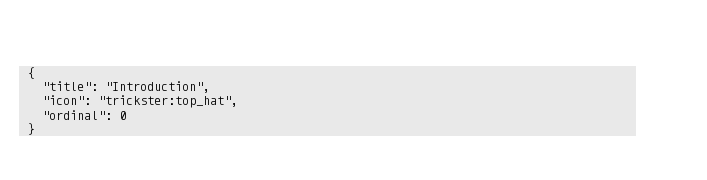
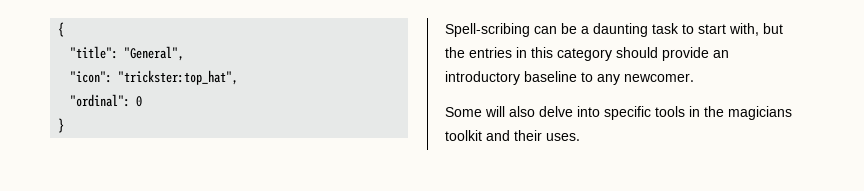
- "title": "Introduction",
+ "title": "General",
+ Spell-scribing can be a daunting task to start with, but the entries in this category should provide an introductory baseline to any newcomer.
+ Some will also delve into specific tools in the magicians toolkit and their uses.

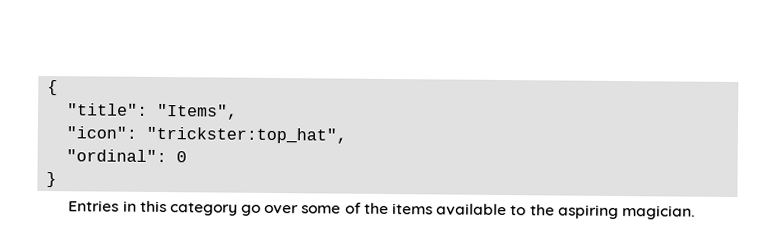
- "title": "General",
+ "title": "Items",
- Spell-scribing can be a daunting task to start with, but the entries in this category should provide an introductory baseline to any newcomer.
- Some will also delve into specific tools in the magicians toolkit and their uses.
+ Entries in this category go over some of the items available to the aspiring magician.

